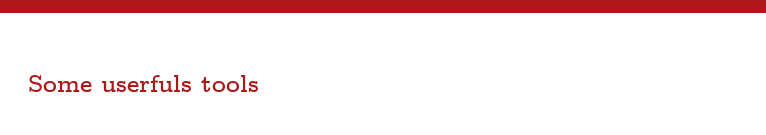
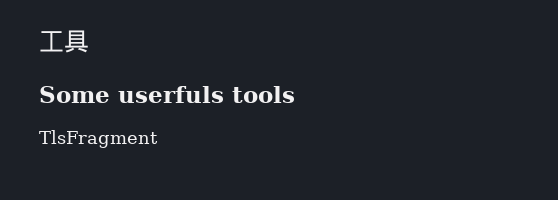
+ 工具
+ TlsFragment

